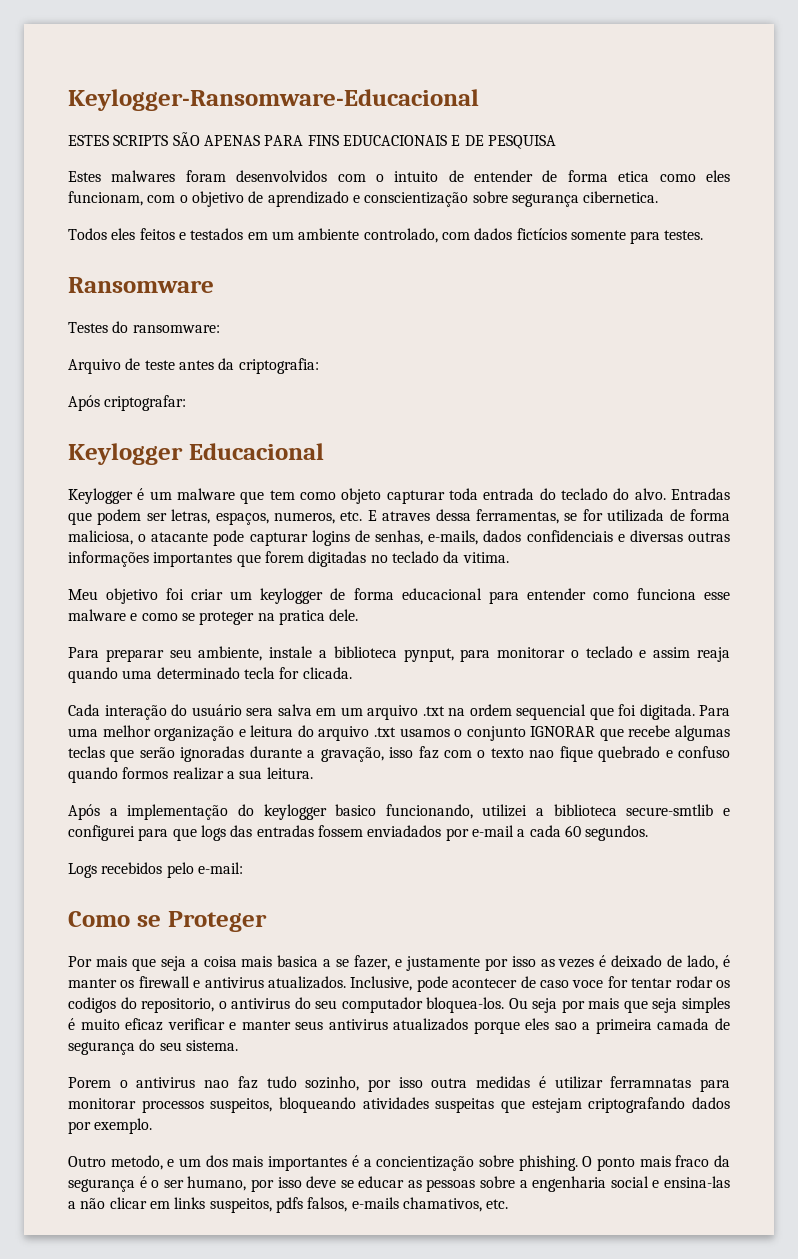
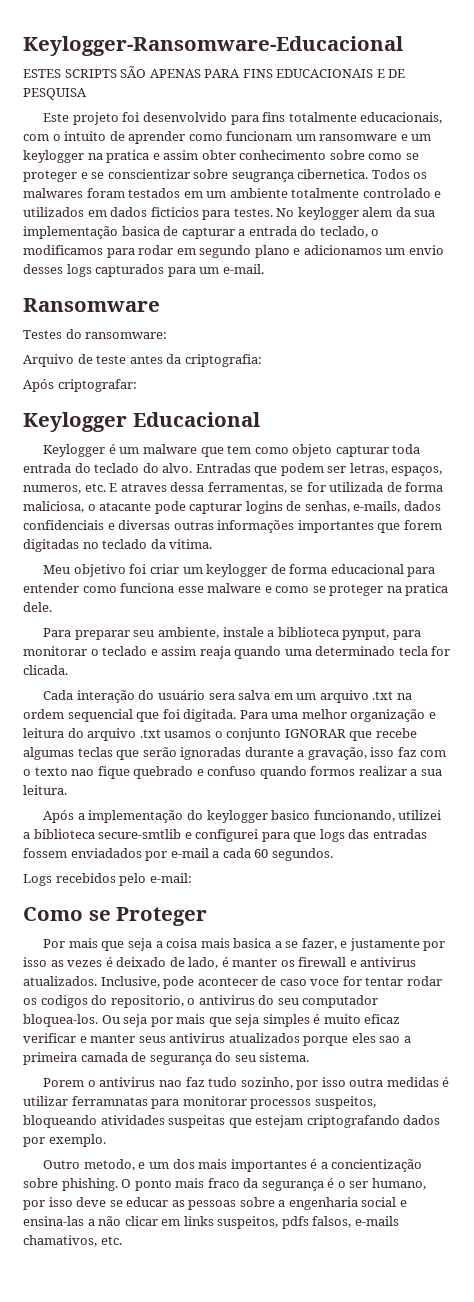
- Estes malwares foram desenvolvidos com o intuito de entender de forma etica como eles funcionam, com o objetivo de aprendizado e conscientização sobre segurança cibernetica.
- Todos eles feitos e testados em um ambiente controlado, com dados fictícios somente para testes.
+ Este projeto foi desenvolvido para fins totalmente educacionais, com o intuito de aprender como funcionam um ransomware e um keylogger na pratica e assim obter conhecimento sobre como se proteger e se conscientizar sobre seugrança cibernetica. Todos os malwares foram testados em um ambiente totalmente controlado e utilizados em dados ficticios para testes. No keylogger alem da sua implementação basica de capturar a entrada do teclado, o modificamos para rodar em segundo plano e adicionamos um envio desses logs capturados para um e-mail.

